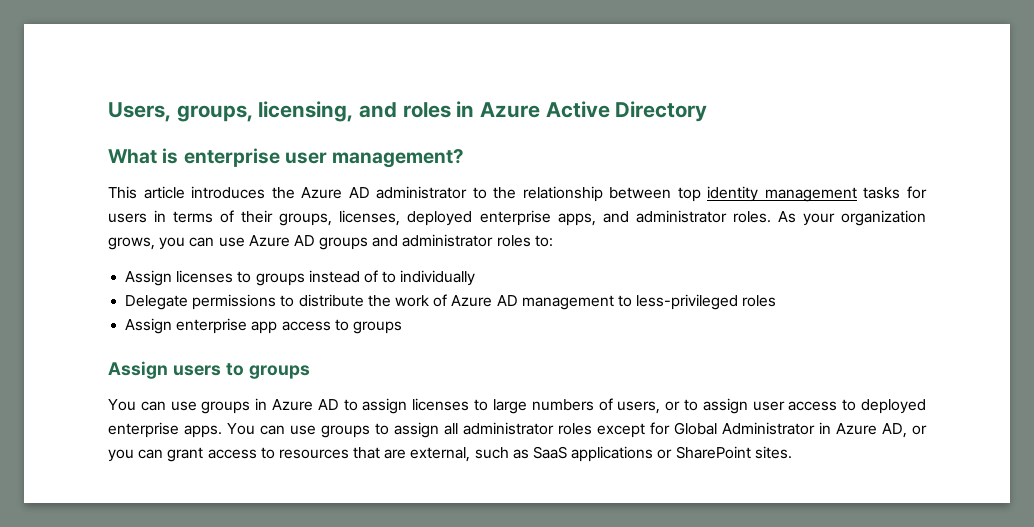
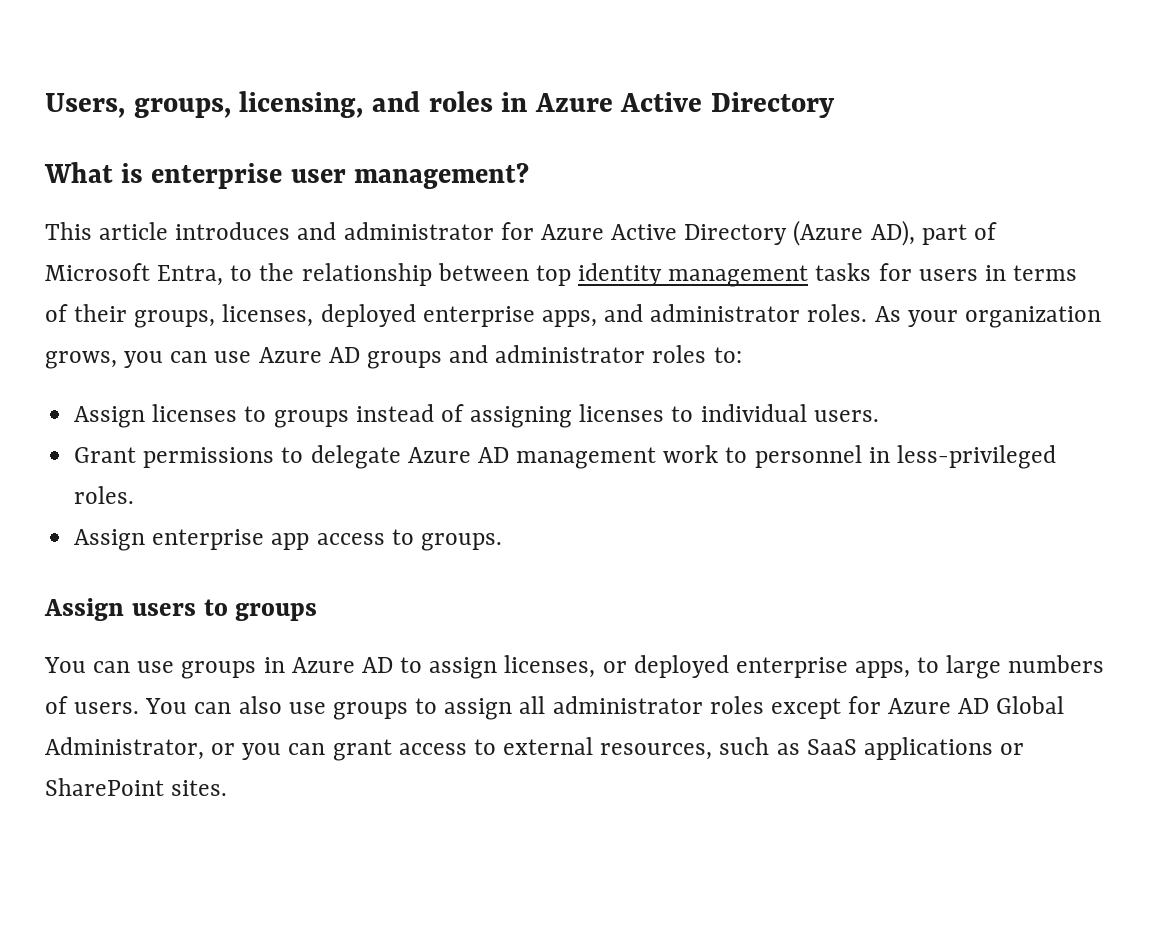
- This article introduces the Azure AD administrator to the relationship between top identity management tasks for users in terms of their groups, licenses, deployed enterprise apps, and administrator roles.
+ This article introduces and administrator for Azure Active Directory (Azure AD), part of Microsoft Entra, to the relationship between top identity management tasks for users in terms of their groups, licenses, deployed enterprise apps, and administrator roles.
- Assign licenses to groups instead of to individually
- Delegate permissions to distribute the work of Azure AD management to less-privileged roles
+ Assign licenses to groups instead of assigning licenses to individual users.
+ Grant permissions to delegate Azure AD management work to personnel in less-privileged roles.
- Assign enterprise app access to groups
+ Assign enterprise app access to groups.
- You can use groups in Azure AD to assign licenses to large numbers of users, or to assign user access to deployed enterprise apps. You can use groups to assign all administrator roles except for Global Administrator in Azure AD, or you can grant access to resources that are external, such as SaaS applications or SharePoint sites.
+ You can use groups in Azure AD to assign licenses, or deployed enterprise apps, to large numbers of users. You can also use groups to assign all administrator roles except for Azure AD Global Administrator, or you can grant access to external resources, such as SaaS applications or SharePoint sites.

